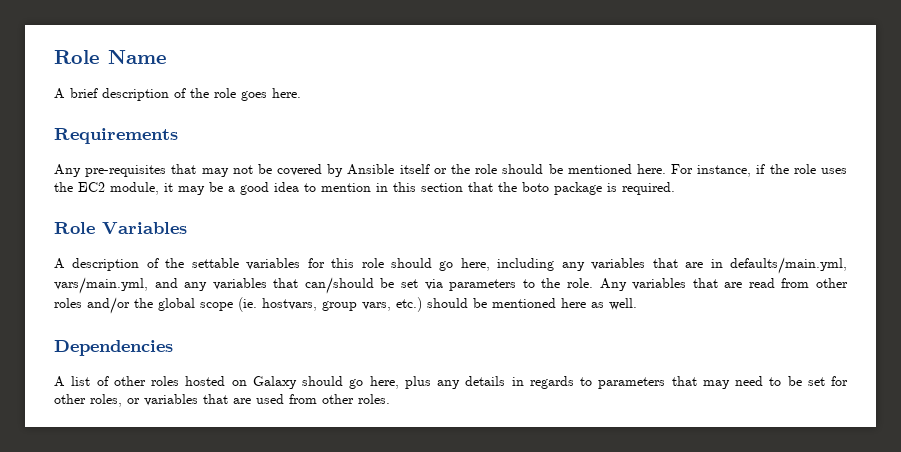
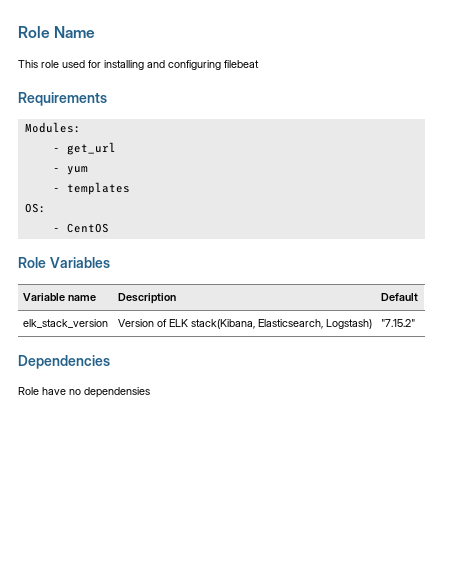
- A brief description of the role goes here.
+ This role used for installing and configuring filebeat
  Requirements
- Any pre-requisites that may not be covered by Ansible itself or the role should be mentioned here. For instance, if the role uses the EC2 module, it may be a good idea to mention in this section that the boto package is required.
+ Modules:
+ - get_url
+ - yum
+ - templates
+ OS:
+ - CentOS
  Role Variables
- A description of the settable variables for this role should go here, including any variables that are in defaults/main.yml, vars/main.yml, and any variables that can/should be set via parameters to the role. Any variables that are read from other roles and/or the global scope (ie. hostvars, group vars, etc.) should be mentioned here as well.
+ Variable name | Description | Default
+ elk_stack_version | Version of ELK stack(Kibana, Elasticsearch, Logstash) | "7.15.2"
  Dependencies
- A list of other roles hosted on Galaxy should go here, plus any details in regards to parameters that may need to be set for other roles, or variables that are used from other roles.
+ Role have no dependensies

